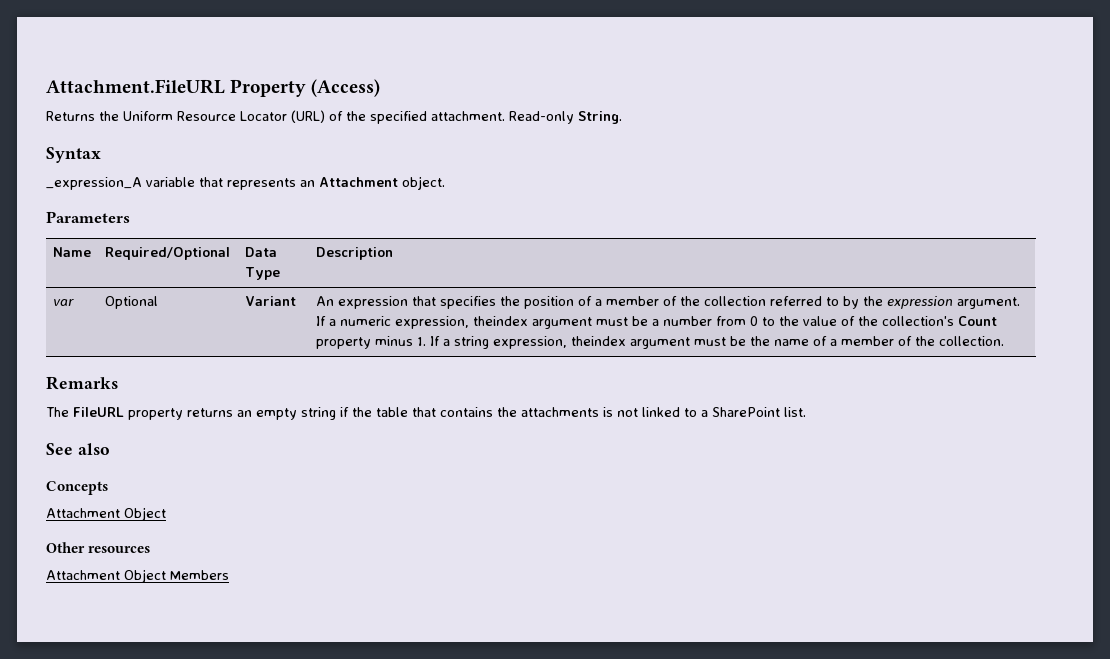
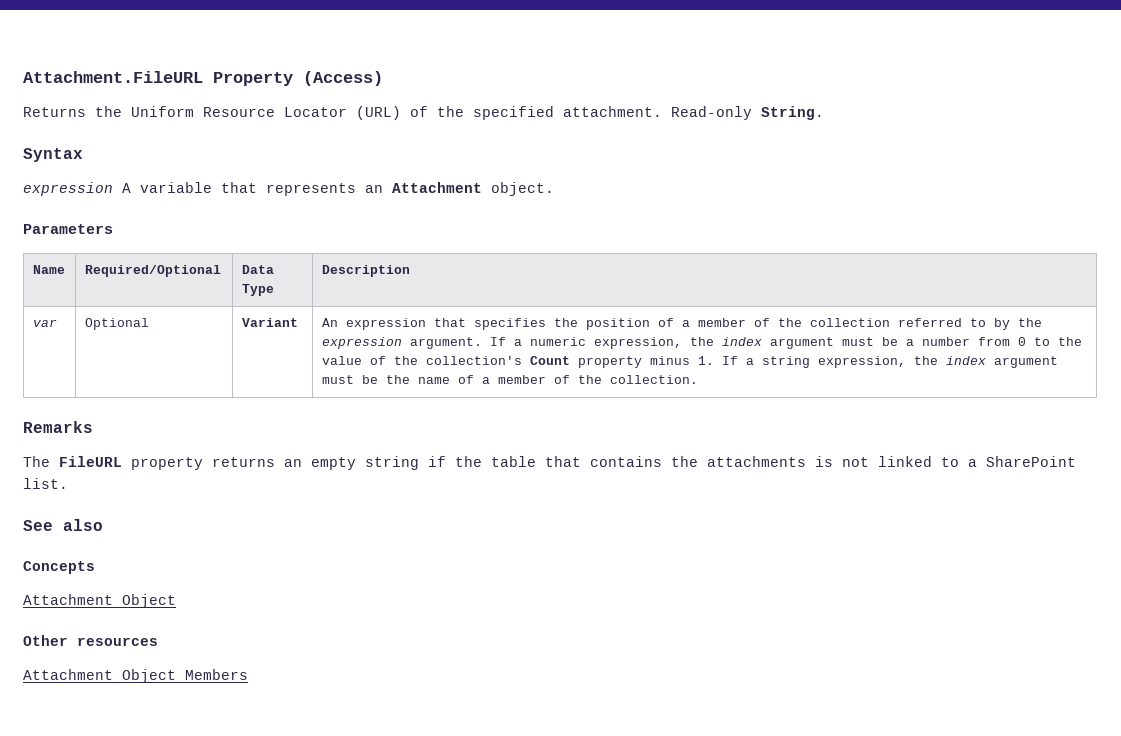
- _expression_A variable that represents an Attachment object.
+ expression A variable that represents an Attachment object.
- If a numeric expression, theindex argument must be a number from 0 to the value of the collection's Count property minus 1. If a string expression, theindex argument must be the name of a member of the collection.
+ If a numeric expression, the index argument must be a number from 0 to the value of the collection's Count property minus 1. If a string expression, the index argument must be the name of a member of the collection.

